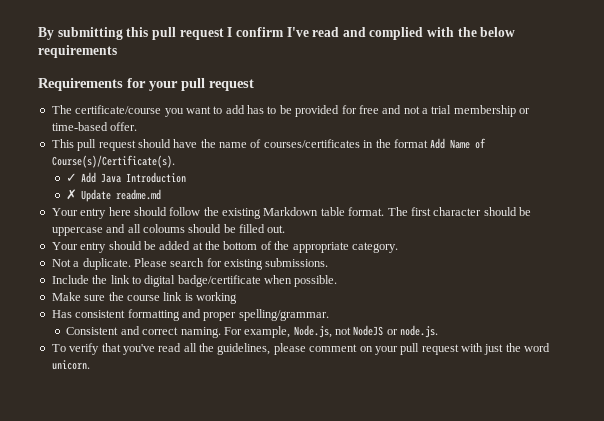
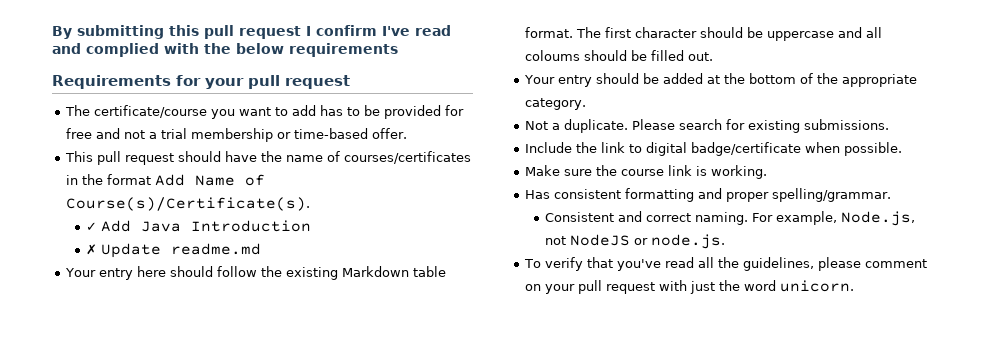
- Make sure the course link is working
+ Make sure the course link is working.

